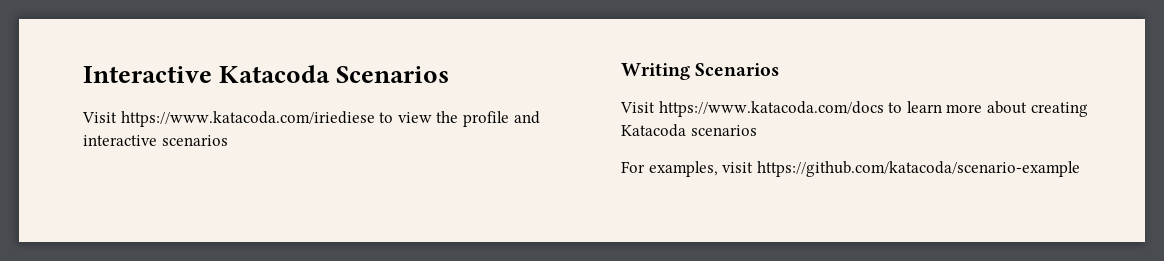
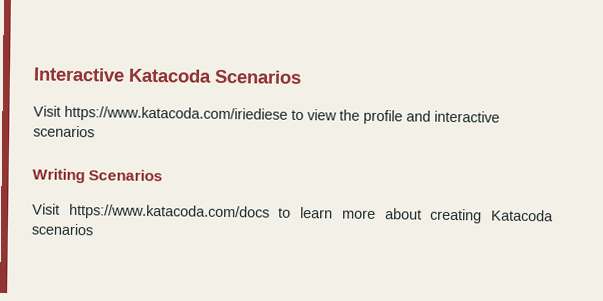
- For examples, visit https://github.com/katacoda/scenario-example

